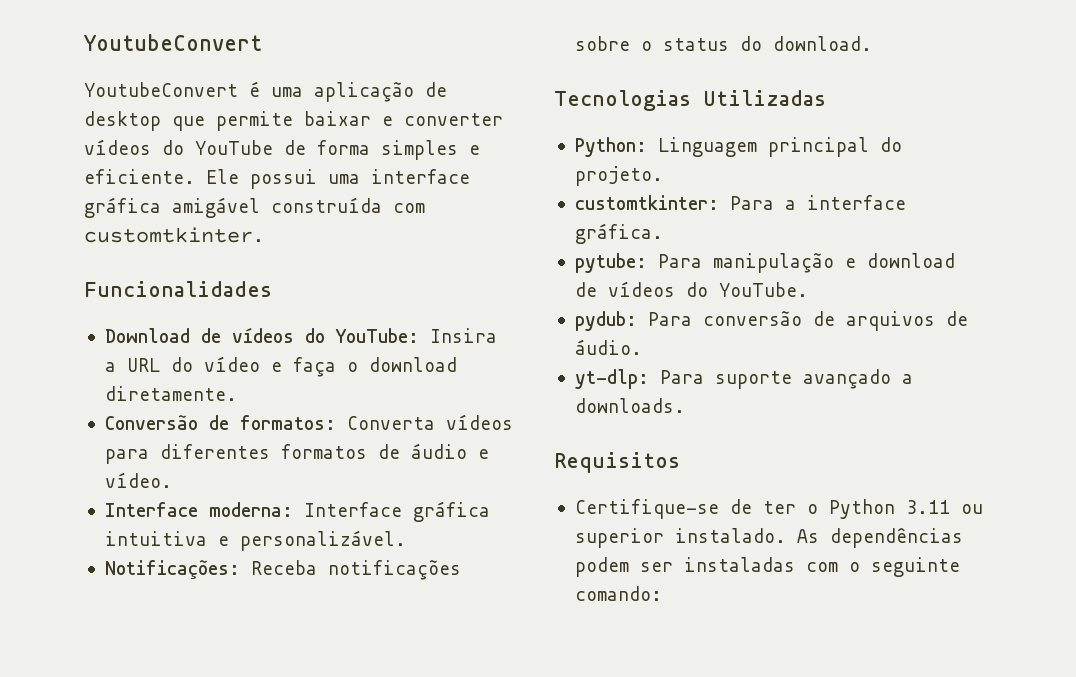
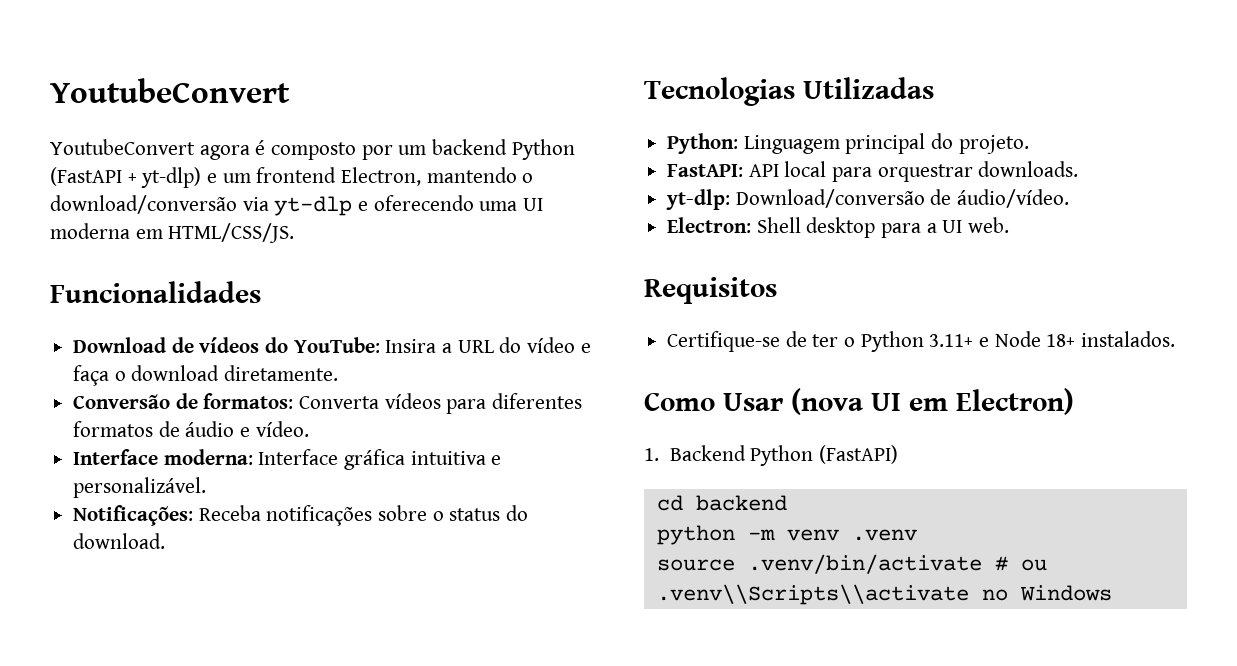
- YoutubeConvert é uma aplicação de desktop que permite baixar e converter vídeos do YouTube de forma simples e eficiente. Ele possui uma interface gráfica amigável construída com customtkinter.
+ YoutubeConvert agora é composto por um backend Python (FastAPI + yt-dlp) e um frontend Electron, mantendo o download/conversão via yt-dlp e oferecendo uma UI moderna em HTML/CSS/JS.
- customtkinter: Para a interface gráfica.
- pytube: Para manipulação e download de vídeos do YouTube.
- pydub: Para conversão de arquivos de áudio.
- yt-dlp: Para suporte avançado a downloads.
+ FastAPI: API local para orquestrar downloads.
+ yt-dlp: Download/conversão de áudio/vídeo.
+ Electron: Shell desktop para a UI web.
- Certifique-se de ter o Python 3.11 ou superior instalado. As dependências podem ser instaladas com o seguinte comando:
+ Certifique-se de ter o Python 3.11+ e Node 18+ instalados.
+ Como Usar (nova UI em Electron)
+ 1. Backend Python (FastAPI)
+ cd backend
+ python -m venv .venv
+ source .venv/bin/activate # ou .venv\\Scripts\\activate no Windows

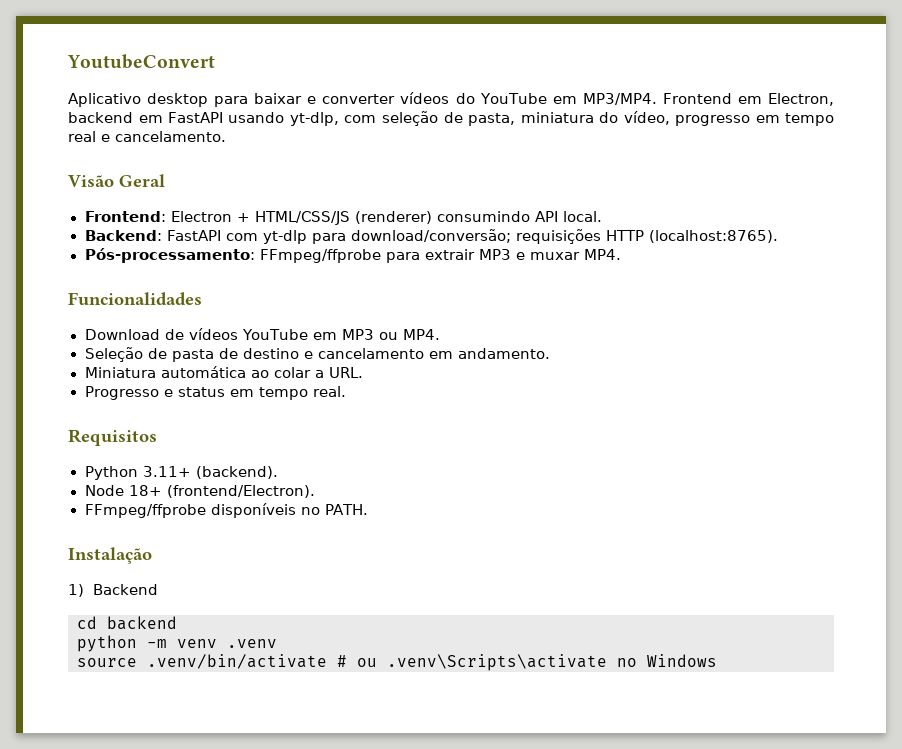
- YoutubeConvert agora é composto por um backend Python (FastAPI + yt-dlp) e um frontend Electron, mantendo o download/conversão via yt-dlp e oferecendo uma UI moderna em HTML/CSS/JS.
+ Aplicativo desktop para baixar e converter vídeos do YouTube em MP3/MP4. Frontend em Electron, backend em FastAPI usando yt-dlp, com seleção de pasta, miniatura do vídeo, progresso em tempo real e cancelamento.
+ Visão Geral
+ Frontend: Electron + HTML/CSS/JS (renderer) consumindo API local.
+ Backend: FastAPI com yt-dlp para download/conversão; requisições HTTP (localhost:8765).
+ Pós-processamento: FFmpeg/ffprobe para extrair MP3 e muxar MP4.
  Funcionalidades
- Download de vídeos do YouTube: Insira a URL do vídeo e faça o download diretamente.
- Conversão de formatos: Converta vídeos para diferentes formatos de áudio e vídeo.
- Interface moderna: Interface gráfica intuitiva e personalizável.
- Notificações: Receba notificações sobre o status do download.
- Tecnologias Utilizadas
- Python: Linguagem principal do projeto.
- FastAPI: API local para orquestrar downloads.
- yt-dlp: Download/conversão de áudio/vídeo.
- Electron: Shell desktop para a UI web.
+ Download de vídeos YouTube em MP3 ou MP4.
+ Seleção de pasta de destino e cancelamento em andamento.
+ Miniatura automática ao colar a URL.
+ Progresso e status em tempo real.
  Requisitos
- Certifique-se de ter o Python 3.11+ e Node 18+ instalados.
- Como Usar (nova UI em Electron)
- 1. Backend Python (FastAPI)
+ Python 3.11+ (backend).
+ Node 18+ (frontend/Electron).
+ FFmpeg/ffprobe disponíveis no PATH.
+ Instalação
+ 1) Backend
- source .venv/bin/activate # ou .venv\\Scripts\\activate no Windows
+ source .venv/bin/activate # ou .venv\Scripts\activate no Windows

